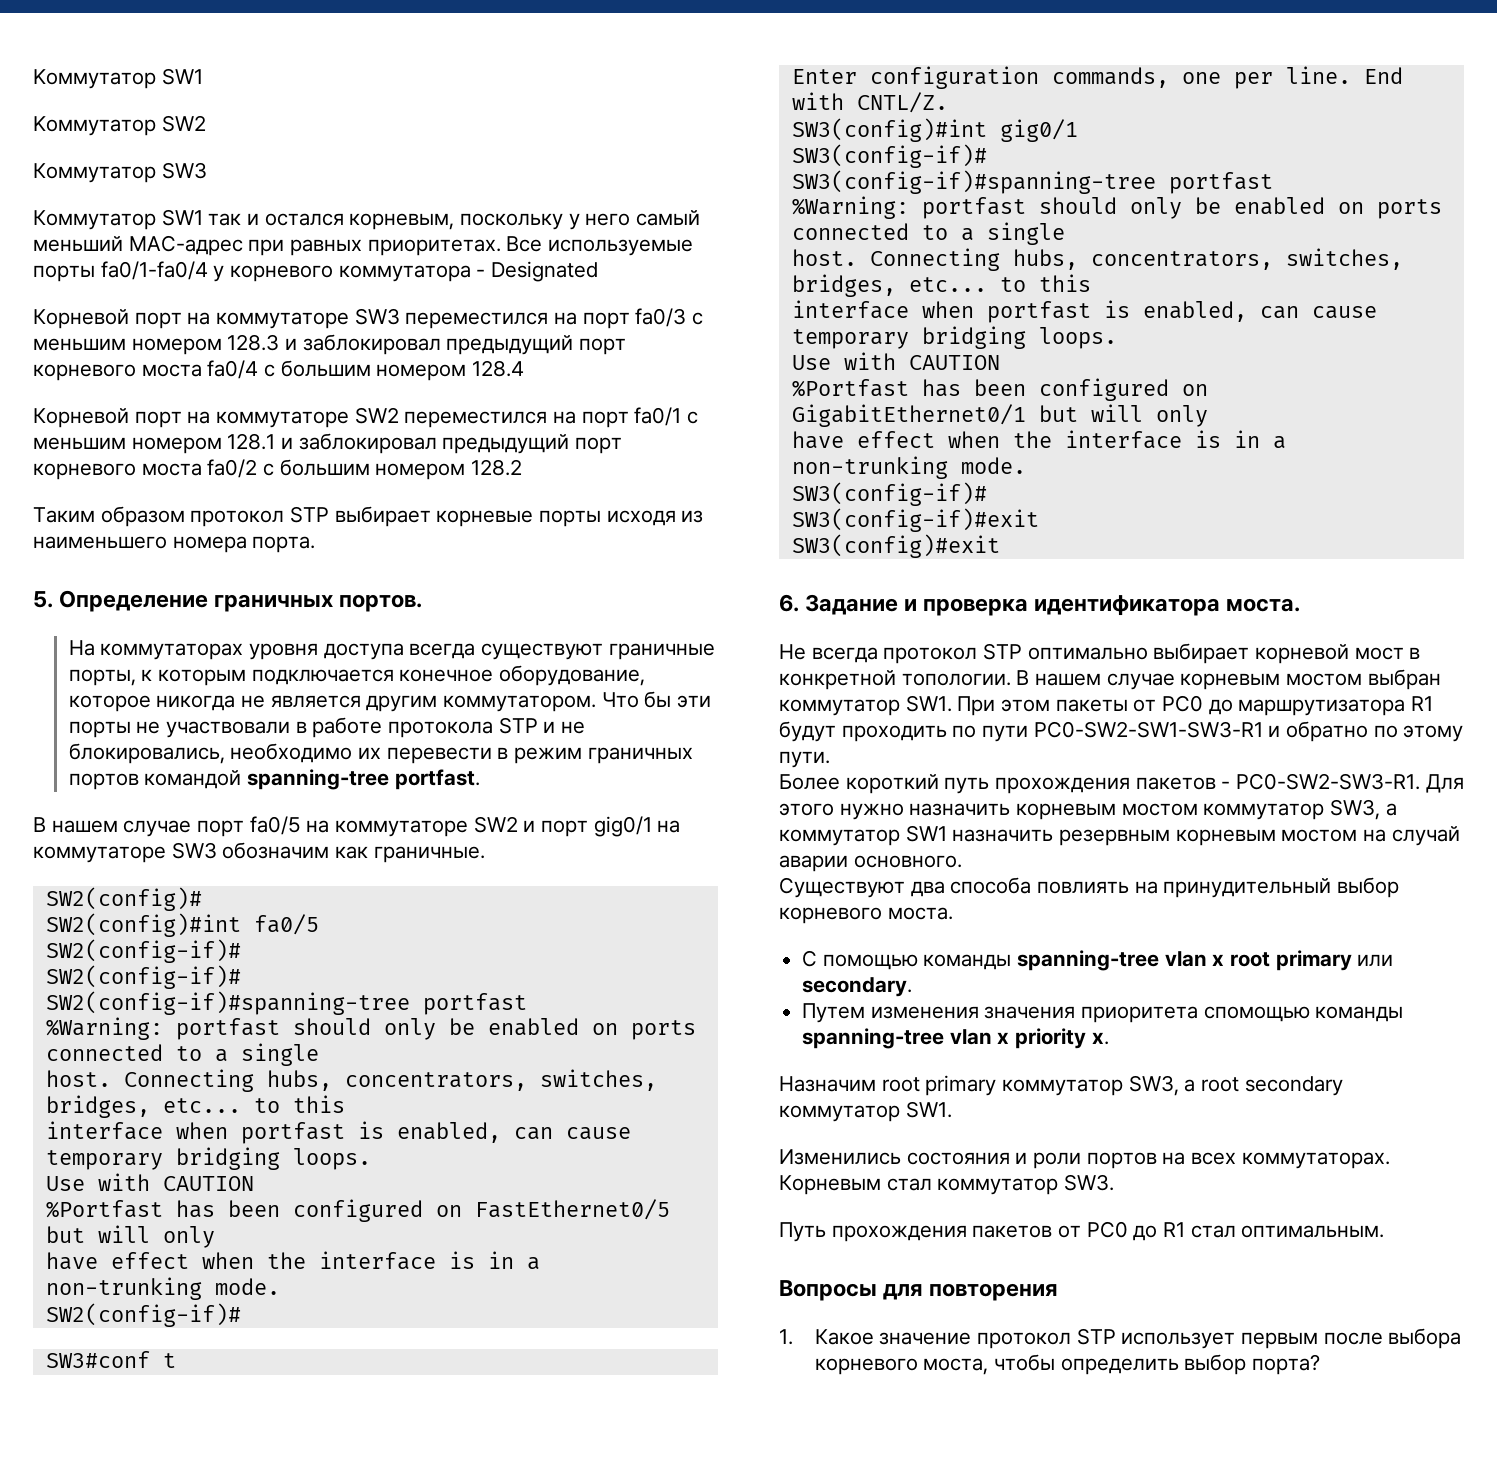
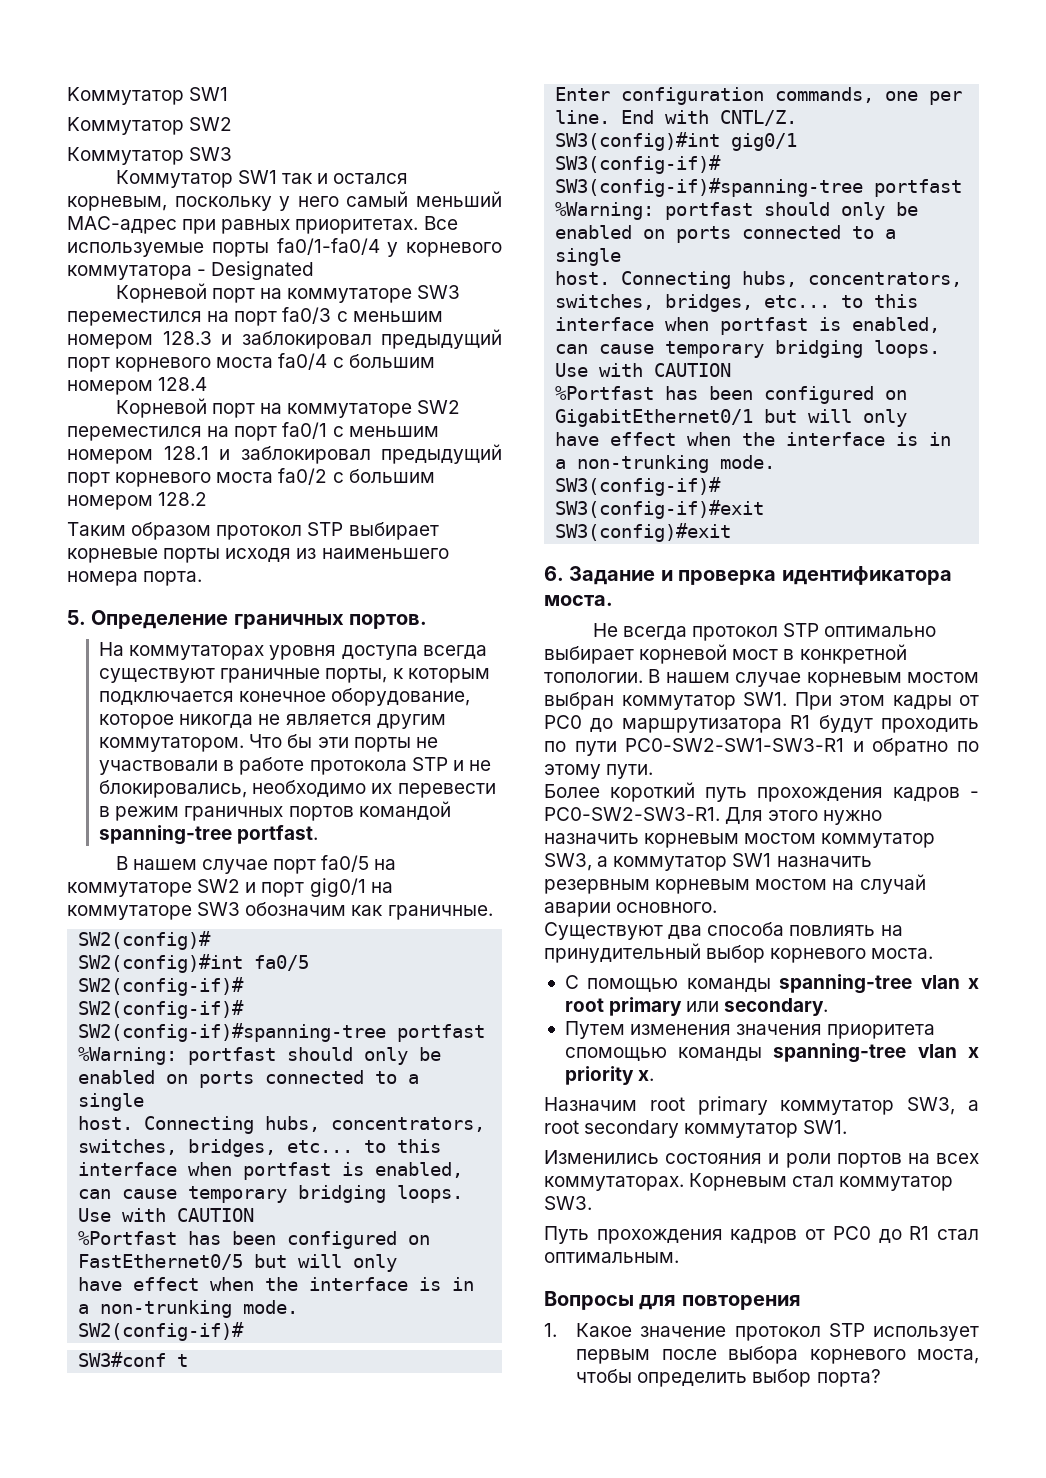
- В нашем случае корневым мостом выбран коммутатор SW1. При этом пакеты от PC0 до маршрутизатора R1 будут проходить по пути PC0-SW2-SW1-SW3-R1 и обратно по этому пути.
+ В нашем случае корневым мостом выбран коммутатор SW1. При этом кадры от PC0 до маршрутизатора R1 будут проходить по пути PC0-SW2-SW1-SW3-R1 и обратно по этому пути.
- Более короткий путь прохождения пакетов - PC0-SW2-SW3-R1.
+ Более короткий путь прохождения кадров - PC0-SW2-SW3-R1.
- Путь прохождения пакетов от PC0 до R1 стал оптимальным.
+ Путь прохождения кадров от PC0 до R1 стал оптимальным.

